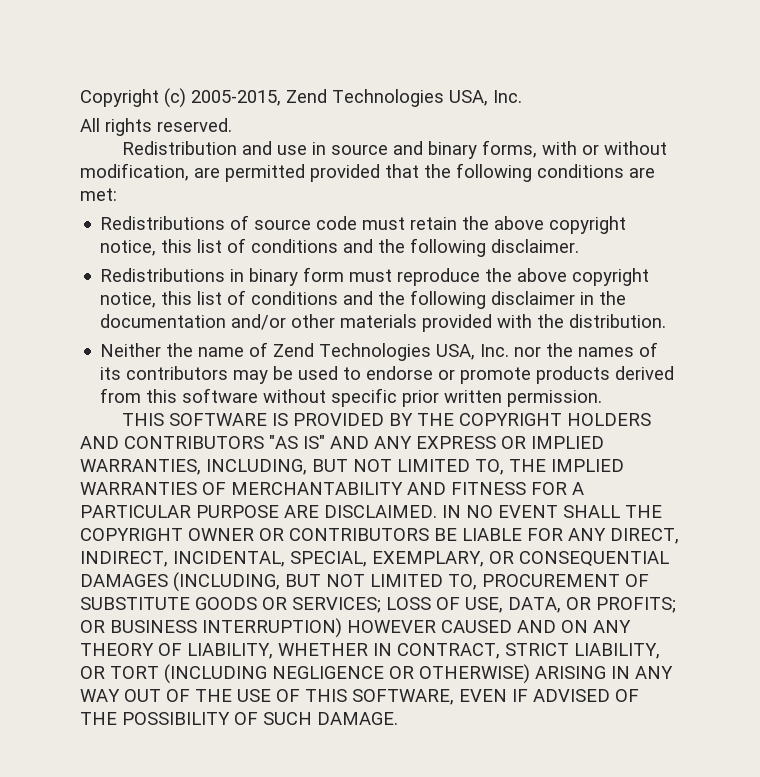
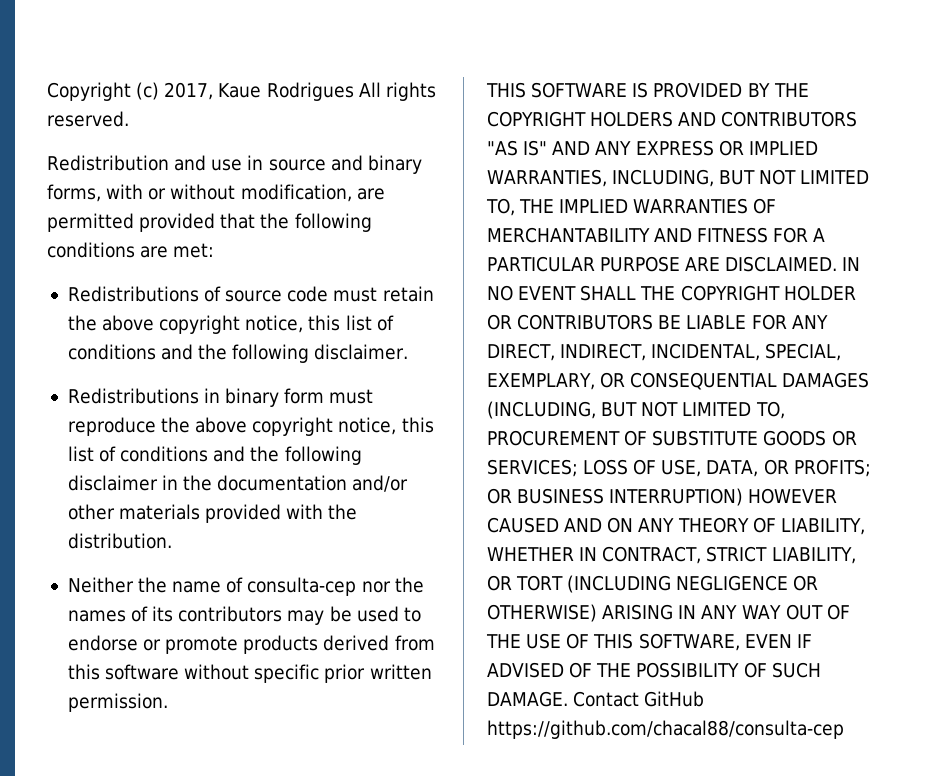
- Copyright (c) 2005-2015, Zend Technologies USA, Inc.
- All rights reserved.
+ Copyright (c) 2017, Kaue Rodrigues All rights reserved.
- Neither the name of Zend Technologies USA, Inc. nor the names of its contributors may be used to endorse or promote products derived from this software without specific prior written permission.
+ Neither the name of consulta-cep nor the names of its contributors may be used to endorse or promote products derived from this software without specific prior written permission.
- IN NO EVENT SHALL THE COPYRIGHT OWNER OR CONTRIBUTORS BE LIABLE FOR ANY DIRECT, INDIRECT, INCIDENTAL, SPECIAL, EXEMPLARY, OR CONSEQUENTIAL DAMAGES (INCLUDING, BUT NOT LIMITED TO, PROCUREMENT OF SUBSTITUTE GOODS OR SERVICES;
+ IN NO EVENT SHALL THE COPYRIGHT HOLDER OR CONTRIBUTORS BE LIABLE FOR ANY DIRECT, INDIRECT, INCIDENTAL, SPECIAL, EXEMPLARY, OR CONSEQUENTIAL DAMAGES (INCLUDING, BUT NOT LIMITED TO, PROCUREMENT OF SUBSTITUTE GOODS OR SERVICES;
+ Contact GitHub https://github.com/chacal88/consulta-cep

